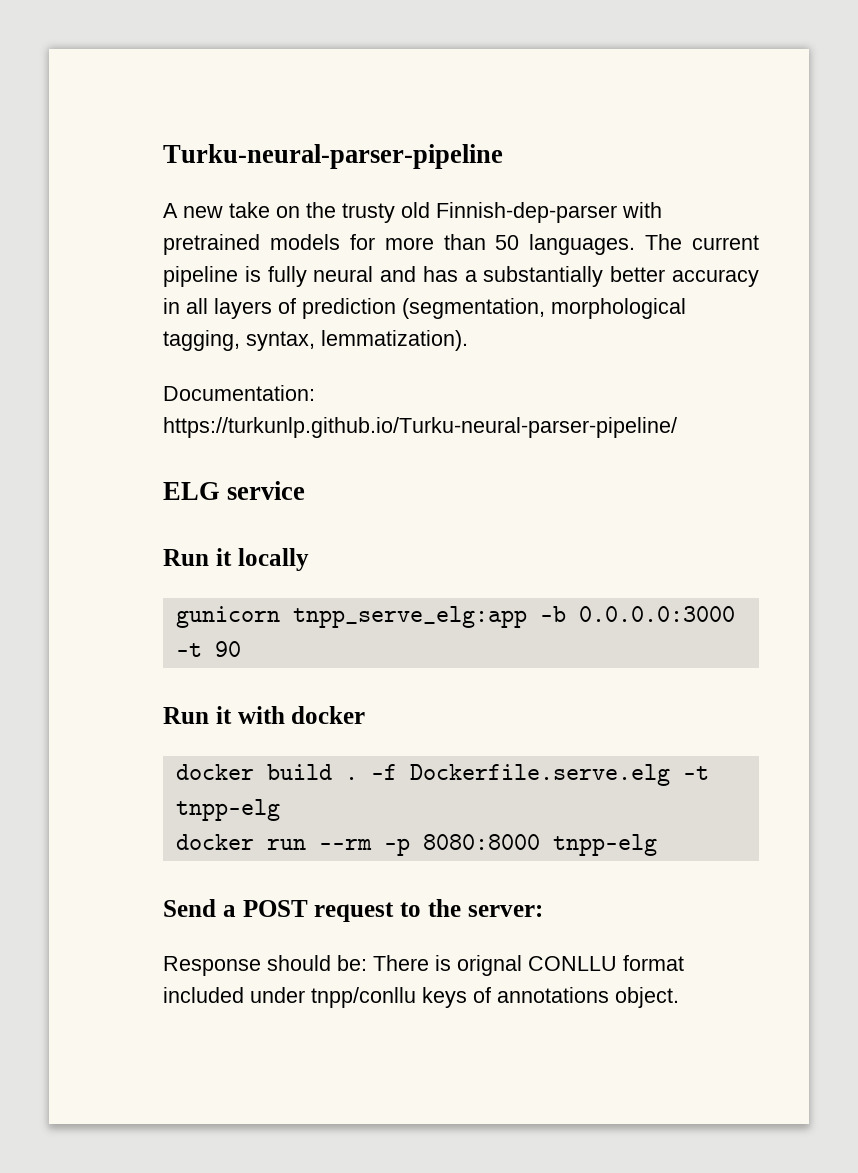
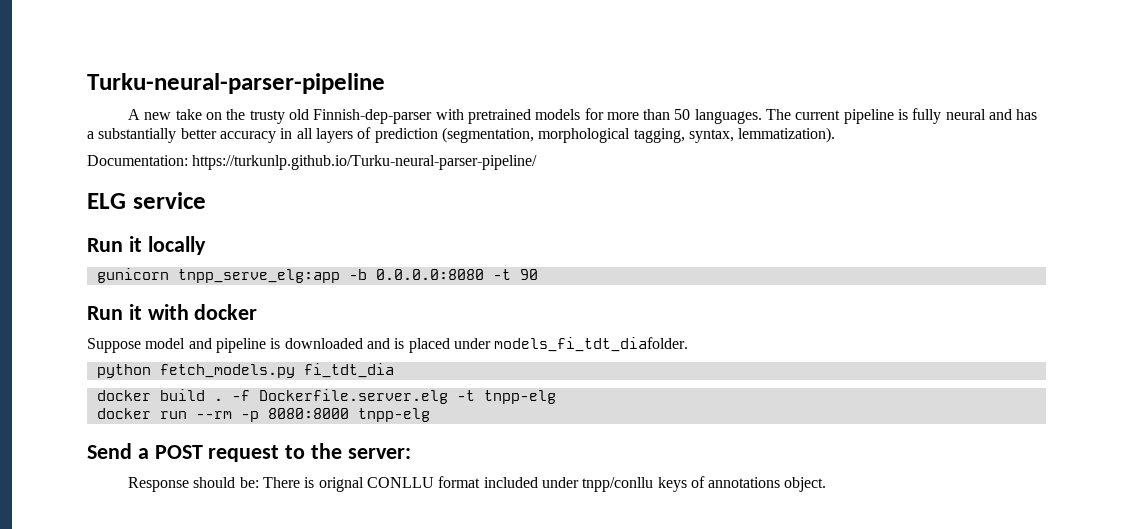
- gunicorn tnpp_serve_elg:app -b 0.0.0.0:3000 -t 90
+ gunicorn tnpp_serve_elg:app -b 0.0.0.0:8080 -t 90
+ Suppose model and pipeline is downloaded and is placed under models_fi_tdt_diafolder.
+ python fetch_models.py fi_tdt_dia
- -f Dockerfile.serve.elg -t tnpp-elg
+ -f Dockerfile.server.elg -t tnpp-elg

